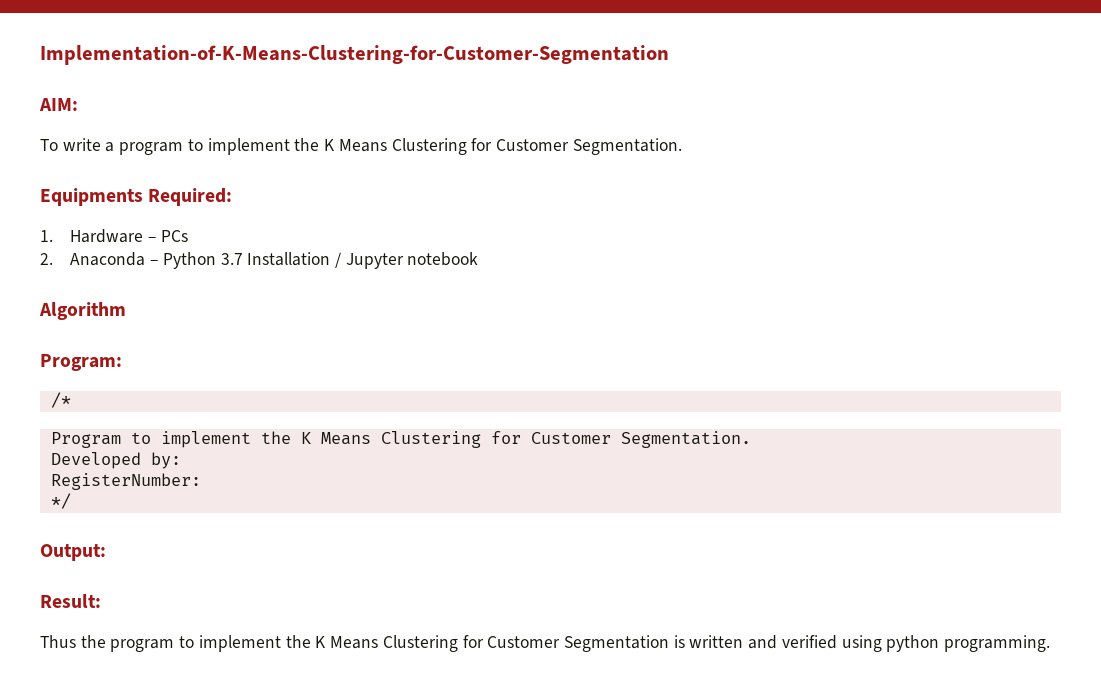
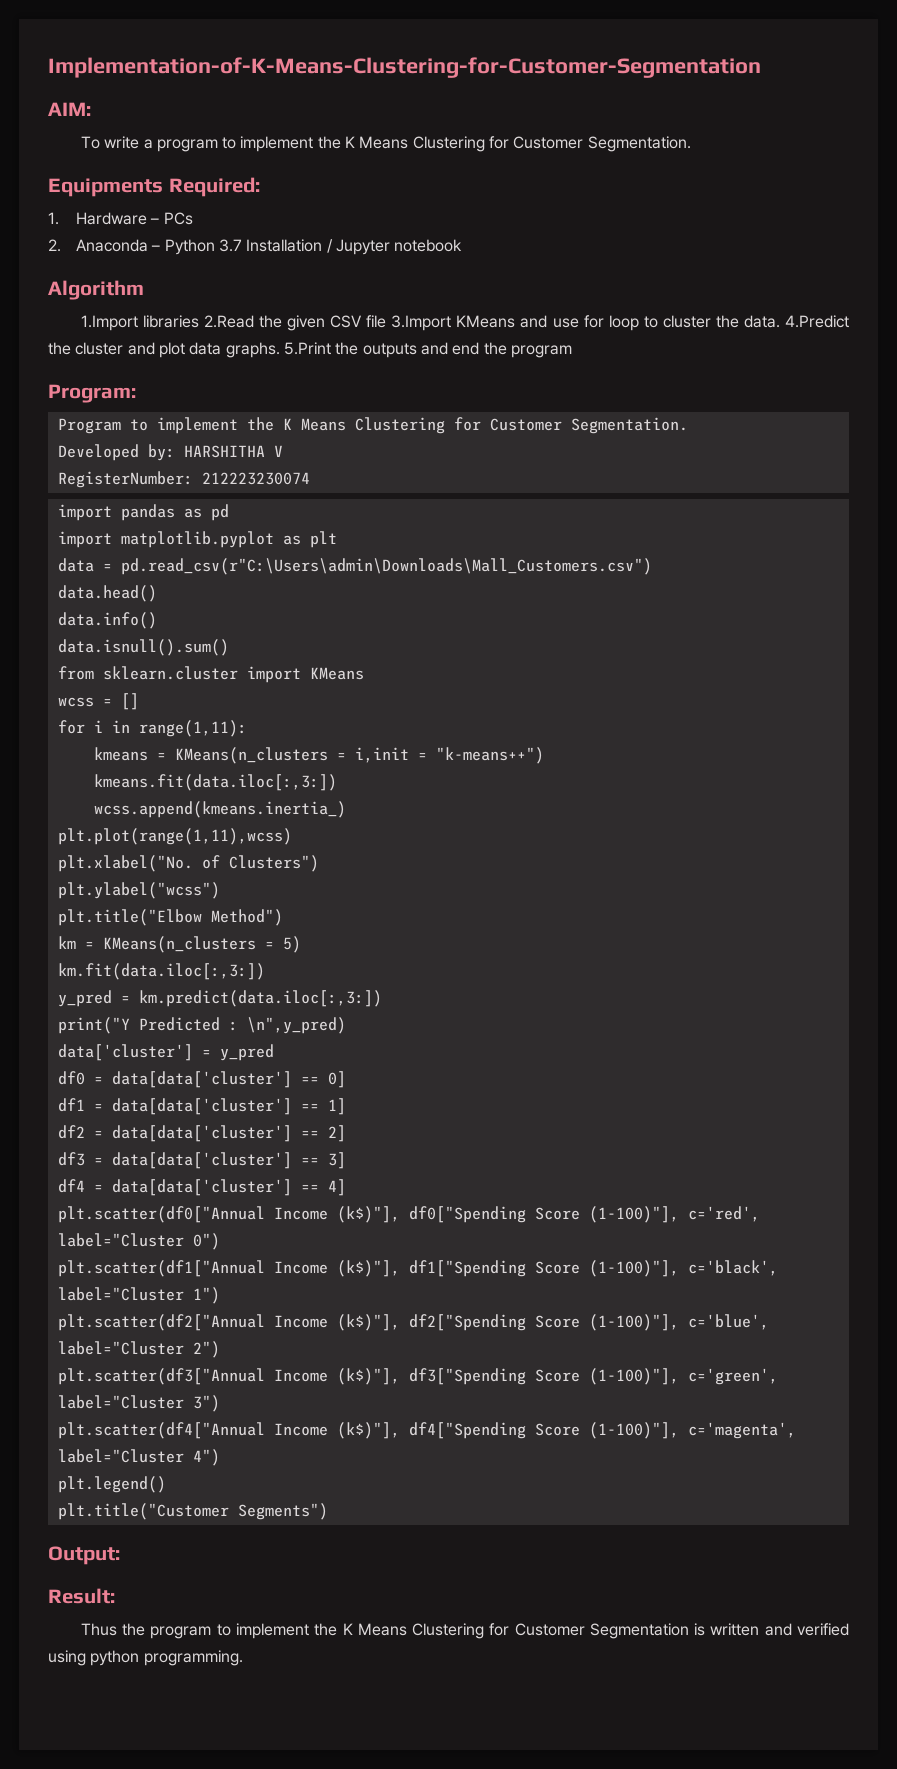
+ 1.Import libraries 2.Read the given CSV file 3.Import KMeans and use for loop to cluster the data. 4.Predict the cluster and plot data graphs. 5.Print the outputs and end the program
- /*
- Developed by:
+ Developed by: HARSHITHA V
- RegisterNumber:
- */
+ RegisterNumber: 212223230074
+ import pandas as pd
+ import matplotlib.pyplot as plt
+ data = pd.read_csv(r"C:\Users\admin\Downloads\Mall_Customers.csv")
+ data.head()
+ data.info()
+ data.isnull().sum()
+ from sklearn.cluster import KMeans
+ wcss = []
+ for i in range(1,11):
+ kmeans = KMeans(n_clusters = i,init = "k-means++")
+ kmeans.fit(data.iloc[:,3:])
+ wcss.append(kmeans.inertia_)
+ plt.plot(range(1,11),wcss)
+ plt.xlabel("No. of Clusters")
+ plt.ylabel("wcss")
+ plt.title("Elbow Method")
+ km = KMeans(n_clusters = 5)
+ km.fit(data.iloc[:,3:])
+ y_pred = km.predict(data.iloc[:,3:])
+ print("Y Predicted : \n",y_pred)
+ data['cluster'] = y_pred
+ df0 = data[data['cluster'] == 0]
+ df1 = data[data['cluster'] == 1]
+ df2 = data[data['cluster'] == 2]
+ df3 = data[data['cluster'] == 3]
+ df4 = data[data['cluster'] == 4]
+ plt.scatter(df0["Annual Income (k$)"], df0["Spending Score (1-100)"], c='red', label="Cluster 0")
+ plt.scatter(df1["Annual Income (k$)"], df1["Spending Score (1-100)"], c='black', label="Cluster 1")
+ plt.scatter(df2["Annual Income (k$)"], df2["Spending Score (1-100)"], c='blue', label="Cluster 2")
+ plt.scatter(df3["Annual Income (k$)"], df3["Spending Score (1-100)"], c='green', label="Cluster 3")
+ plt.scatter(df4["Annual Income (k$)"], df4["Spending Score (1-100)"], c='magenta', label="Cluster 4")
+ plt.legend()
+ plt.title("Customer Segments")

